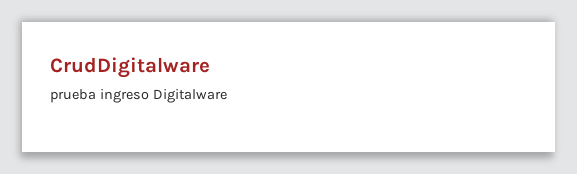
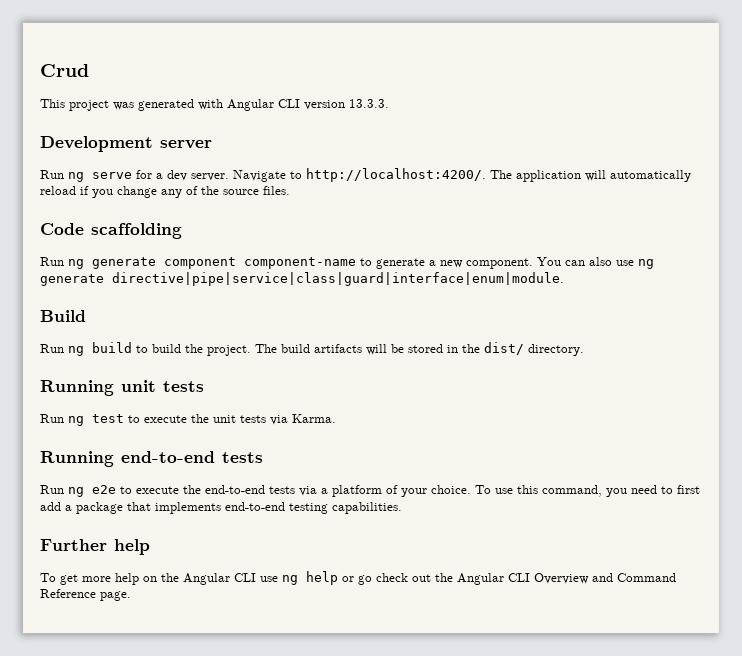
- CrudDigitalware
- prueba ingreso Digitalware
+ Crud
+ This project was generated with Angular CLI version 13.3.3.
+ Development server
+ Run ng serve for a dev server. Navigate to http://localhost:4200/. The application will automatically reload if you change any of the source files.
+ Code scaffolding
+ Run ng generate component component-name to generate a new component. You can also use ng generate directive|pipe|service|class|guard|interface|enum|module.
+ Build
+ Run ng build to build the project. The build artifacts will be stored in the dist/ directory.
+ Running unit tests
+ Run ng test to execute the unit tests via Karma.
+ Running end-to-end tests
+ Run ng e2e to execute the end-to-end tests via a platform of your choice. To use this command, you need to first add a package that implements end-to-end testing capabilities.
+ Further help
+ To get more help on the Angular CLI use ng help or go check out the Angular CLI Overview and Command Reference page.

